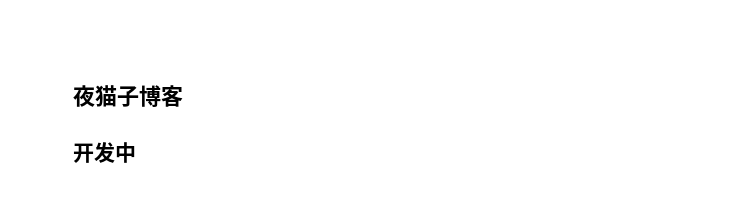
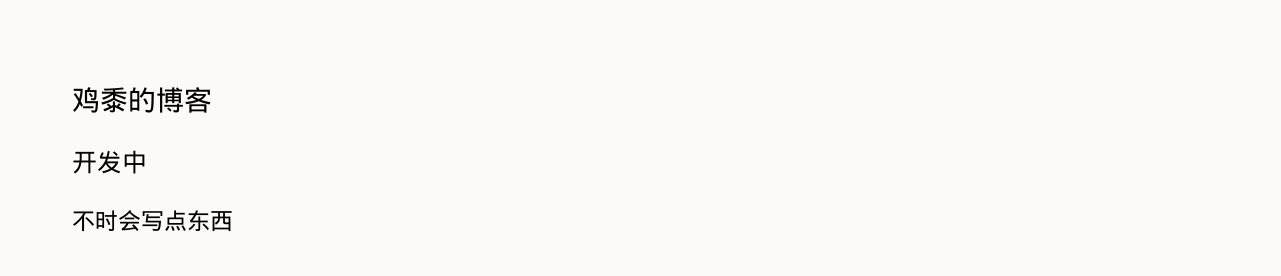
- 夜猫子博客
+ 鸡黍的博客
+ 不时会写点东西

